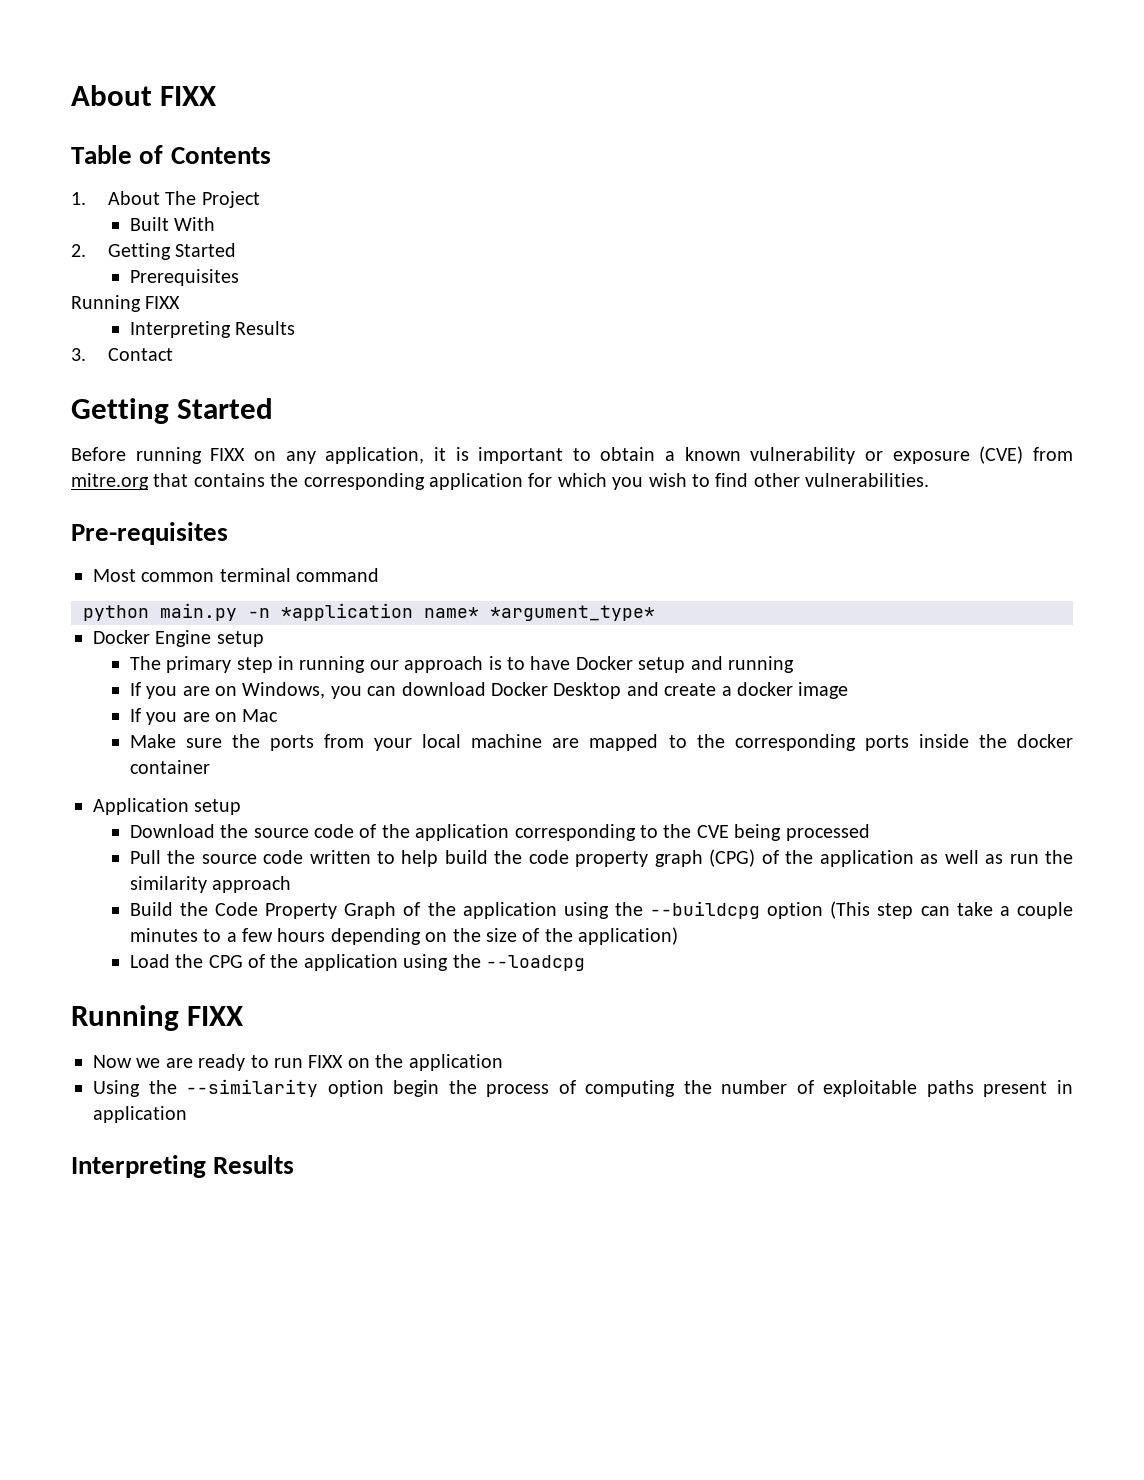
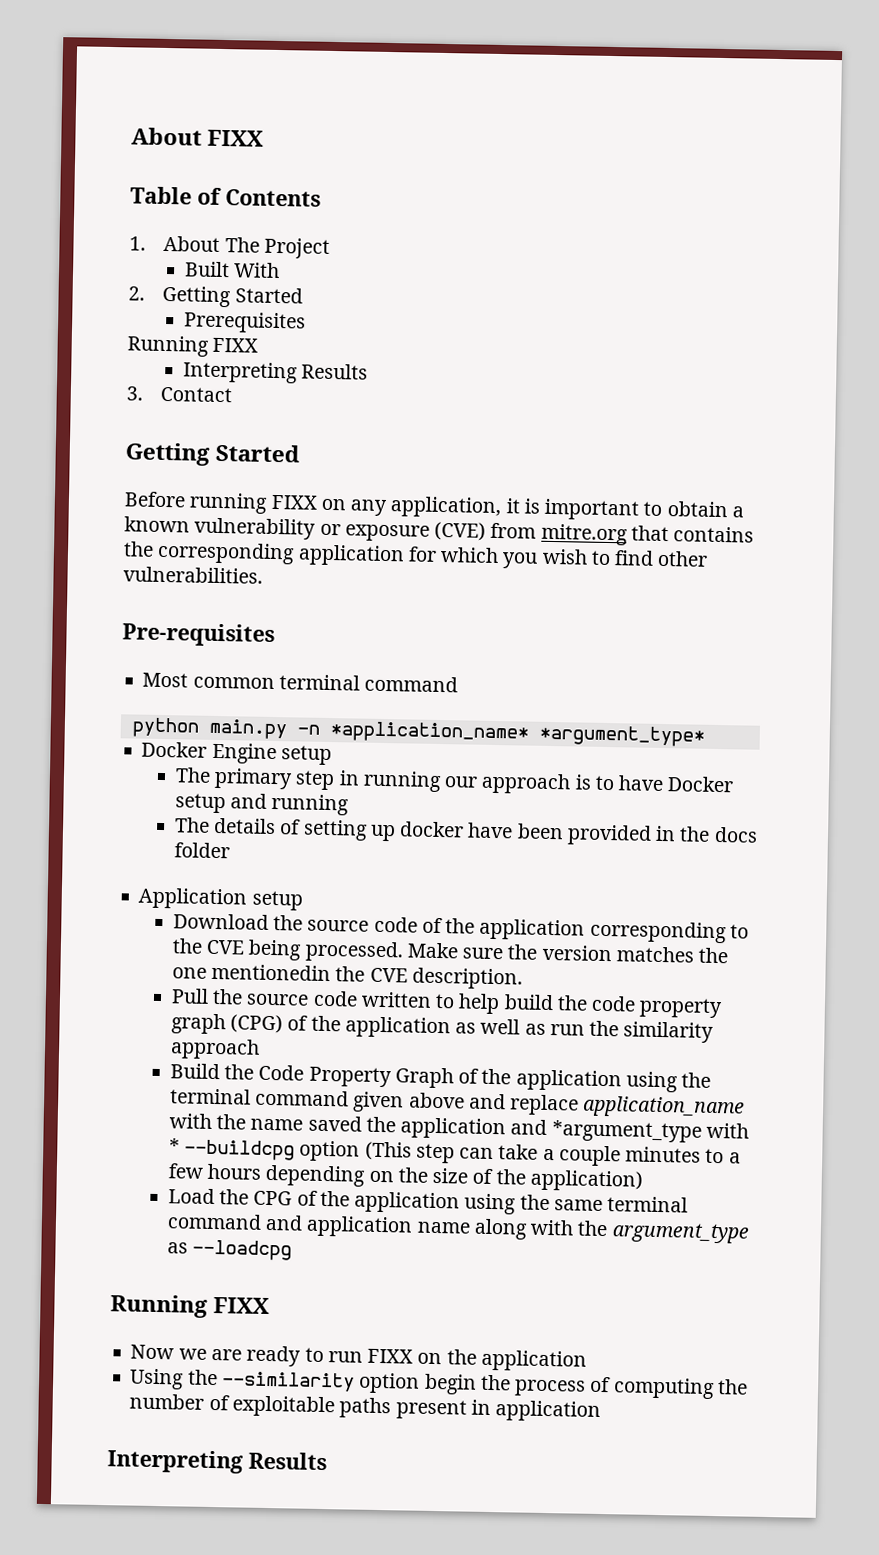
- python main.py -n *application name* *argument_type*
+ python main.py -n *application_name* *argument_type*
- If you are on Windows, you can download Docker Desktop and create a docker image
- If you are on Mac
- Make sure the ports from your local machine are mapped to the corresponding ports inside the docker container
+ The details of setting up docker have been provided in the docs folder
- Download the source code of the application corresponding to the CVE being processed
+ Download the source code of the application corresponding to the CVE being processed. Make sure the version matches the one mentionedin the CVE description.
- Build the Code Property Graph of the application using the --buildcpg option (This step can take a couple minutes to a few hours depending on the size of the application)
+ Build the Code Property Graph of the application using the terminal command given above and replace application_name with the name saved the application and *argument_type with * --buildcpg option (This step can take a couple minutes to a few hours depending on the size of the application)
- Load the CPG of the application using the --loadcpg
+ Load the CPG of the application using the same terminal command and application name along with the argument_type as --loadcpg

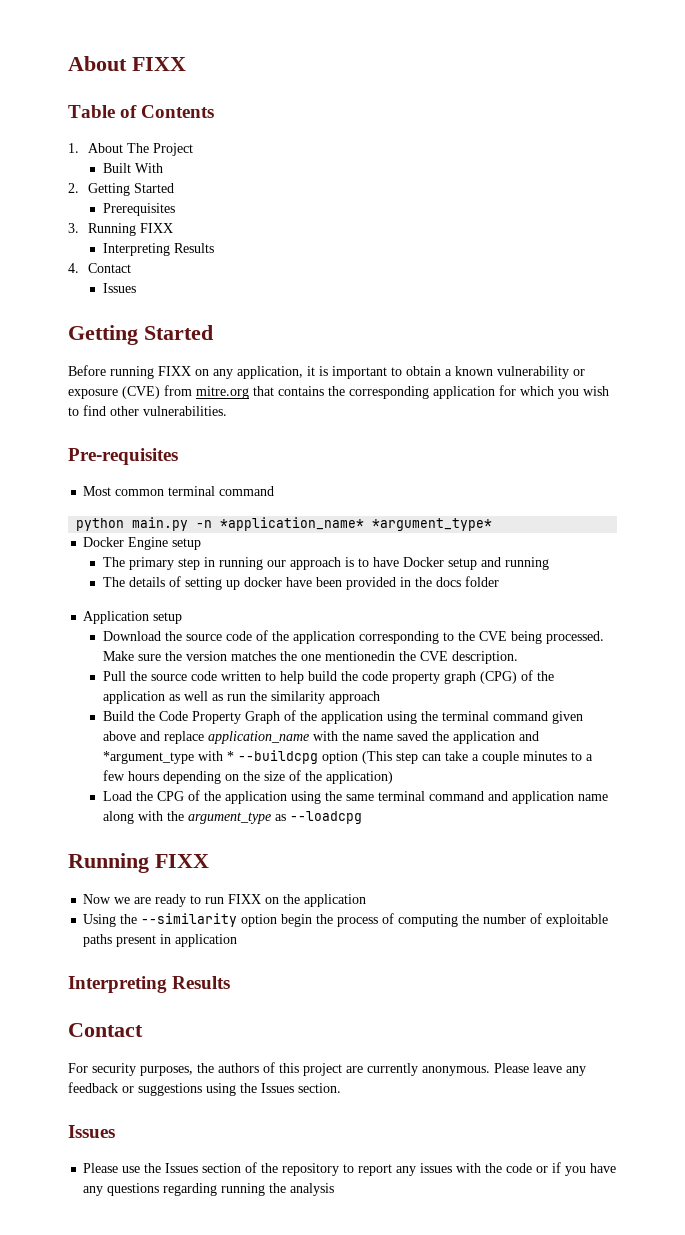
  Prerequisites
- Running FIXX
+ 3. Running FIXX
- 3. Contact
+ 4. Contact
+ Issues
  Using the --similarity option begin the process of computing the number of exploitable paths present in application
  Interpreting Results
+ Contact
+ For security purposes, the authors of this project are currently anonymous. Please leave any feedback or suggestions using the Issues section.
+ Issues
+ Please use the Issues section of the repository to report any issues with the code or if you have any questions regarding running the analysis

